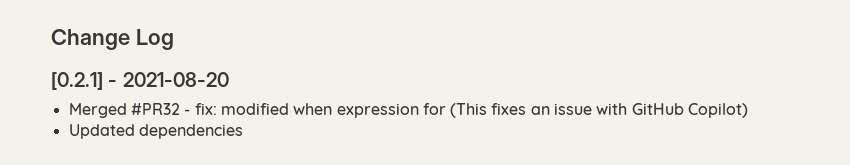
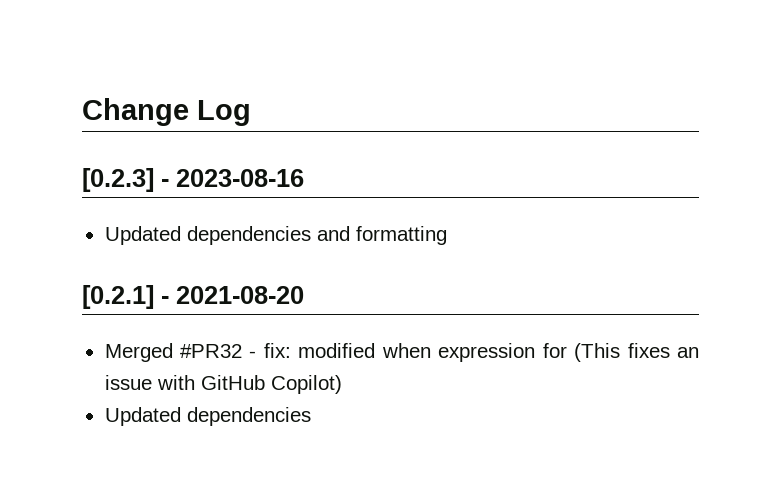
+ [0.2.3] - 2023-08-16
+ Updated dependencies and formatting

